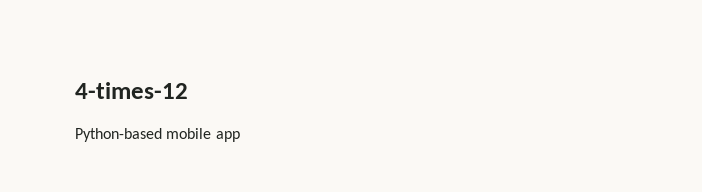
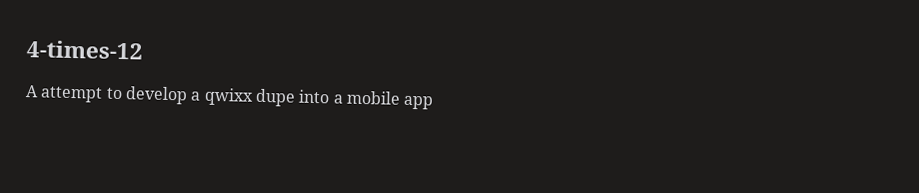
- Python-based mobile app
+ A attempt to develop a qwixx dupe into a mobile app

